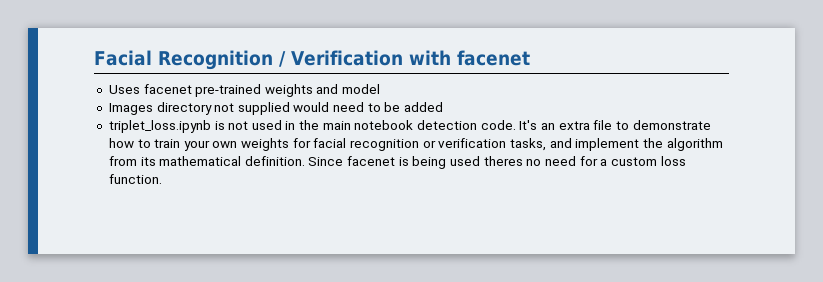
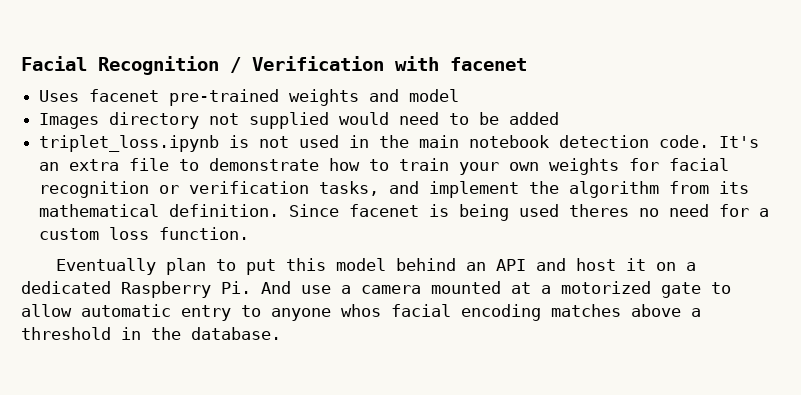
+ Eventually plan to put this model behind an API and host it on a dedicated Raspberry Pi. And use a camera mounted at a motorized gate to allow automatic entry to anyone whos facial encoding matches above a threshold in the database.

